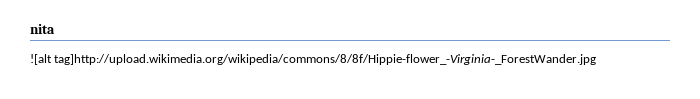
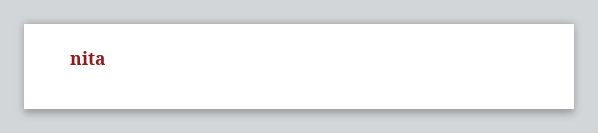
- ![alt tag]http://upload.wikimedia.org/wikipedia/commons/8/8f/Hippie-flower_-Virginia-_ForestWander.jpg

